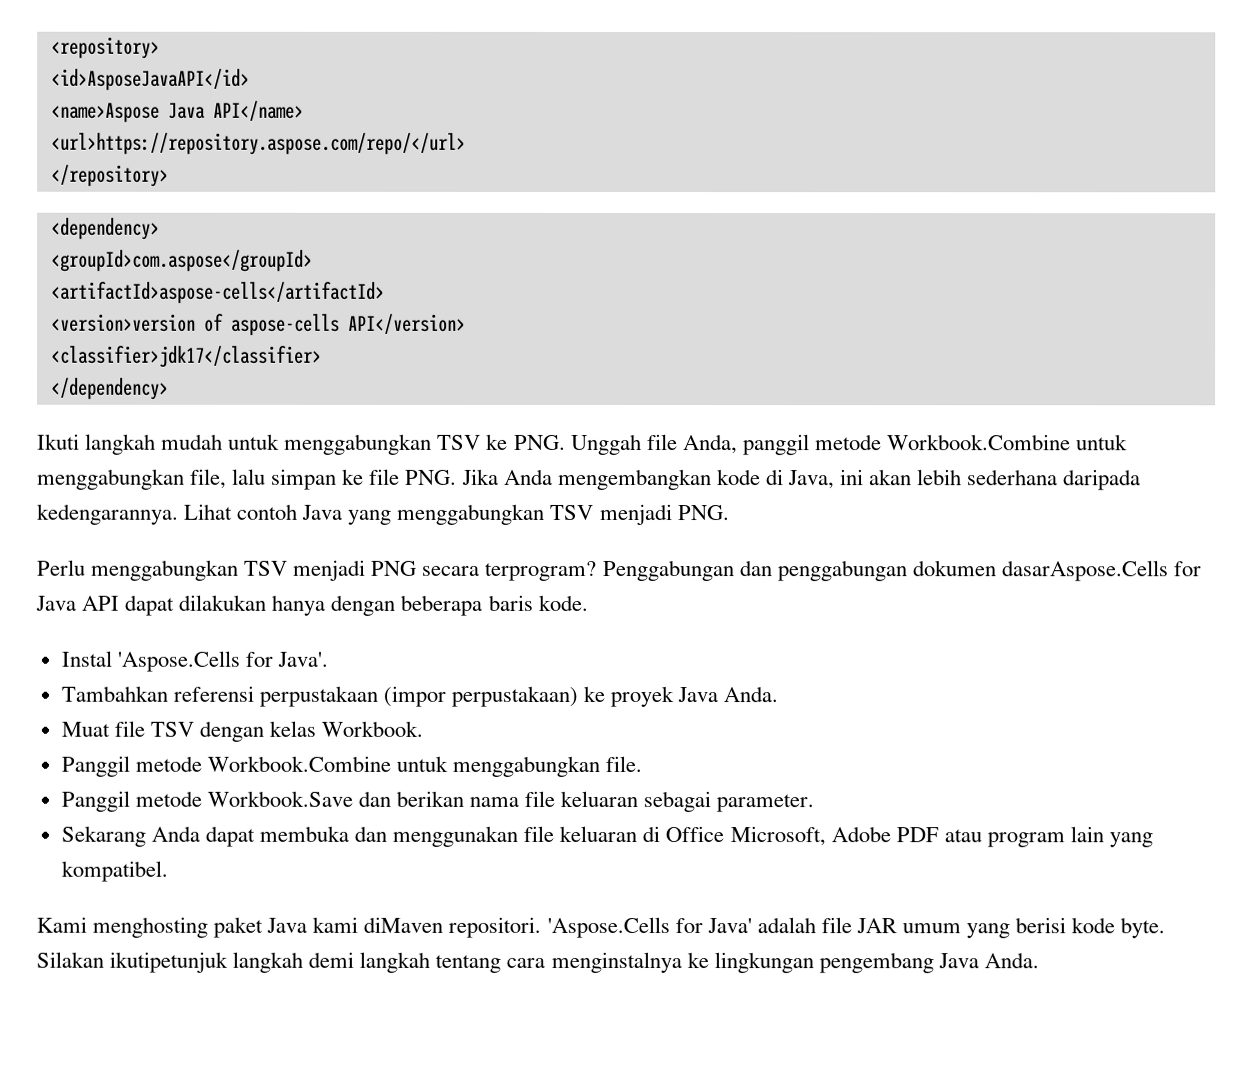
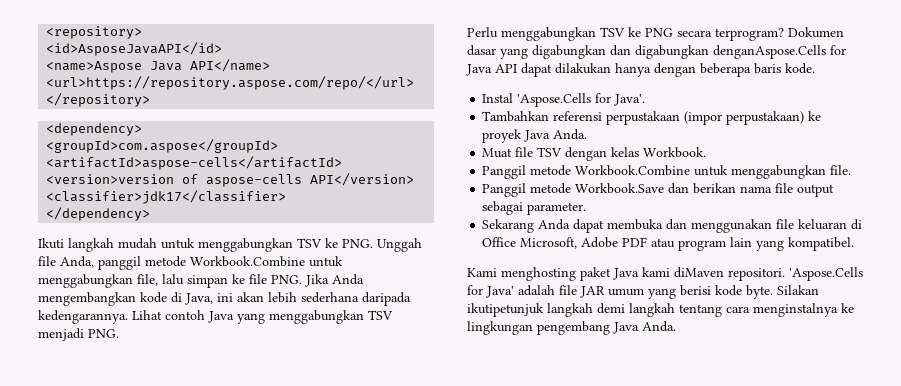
- Perlu menggabungkan TSV menjadi PNG secara terprogram?
+ Perlu menggabungkan TSV ke PNG secara terprogram?
- Penggabungan dan penggabungan dokumen dasarAspose.Cells for Java API dapat dilakukan hanya dengan beberapa baris kode.
+ Dokumen dasar yang digabungkan dan digabungkan denganAspose.Cells for Java API dapat dilakukan hanya dengan beberapa baris kode.
- Panggil metode Workbook.Save dan berikan nama file keluaran sebagai parameter.
+ Panggil metode Workbook.Save dan berikan nama file output sebagai parameter.

